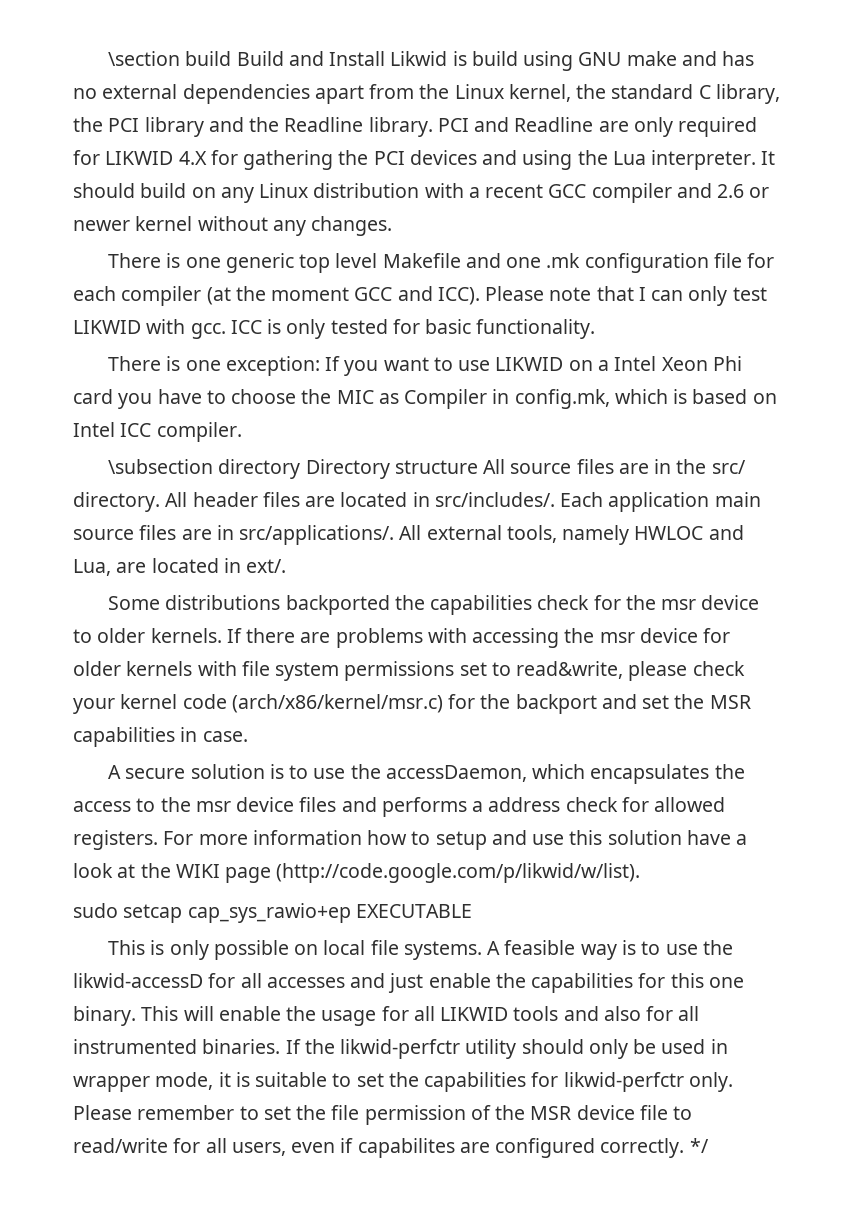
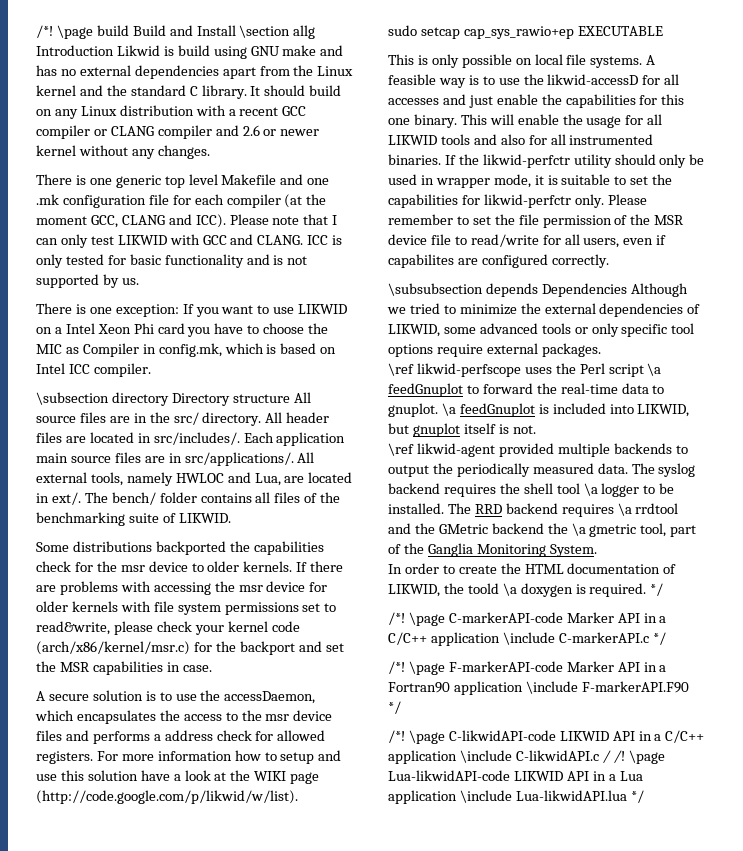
- \section build Build and Install Likwid is build using GNU make and has no external dependencies apart from the Linux kernel, the standard C library, the PCI library and the Readline library. PCI and Readline are only required for LIKWID 4.X for gathering the PCI devices and using the Lua interpreter.
+ /*! \page build Build and Install \section allg Introduction Likwid is build using GNU make and has no external dependencies apart from the Linux kernel and the standard C library.
- It should build on any Linux distribution with a recent GCC compiler and 2.6 or newer kernel without any changes.
+ It should build on any Linux distribution with a recent GCC compiler or CLANG compiler and 2.6 or newer kernel without any changes.
- There is one generic top level Makefile and one .mk configuration file for each compiler (at the moment GCC and ICC).
+ There is one generic top level Makefile and one .mk configuration file for each compiler (at the moment GCC, CLANG and ICC).
- Please note that I can only test LIKWID with gcc.
+ Please note that I can only test LIKWID with GCC and CLANG.
- ICC is only tested for basic functionality.
+ ICC is only tested for basic functionality and is not supported by us.
+ The bench/ folder contains all files of the benchmarking suite of LIKWID.
- Please remember to set the file permission of the MSR device file to read/write for all users, even if capabilites are configured correctly. */
+ Please remember to set the file permission of the MSR device file to read/write for all users, even if capabilites are configured correctly.
+ \subsubsection depends Dependencies Although we tried to minimize the external dependencies of LIKWID, some advanced tools or only specific tool options require external packages.
+ \ref likwid-perfscope uses the Perl script \a feedGnuplot to forward the real-time data to gnuplot. \a feedGnuplot is included into LIKWID, but gnuplot itself is not.
+ \ref likwid-agent provided multiple backends to output the periodically measured data. The syslog backend requires the shell tool \a logger to be installed. The RRD backend requires \a rrdtool and the GMetric backend the \a gmetric tool, part of the Ganglia Monitoring System.
+ In order to create the HTML documentation of LIKWID, the toold \a doxygen is required. */
+ /*! \page C-markerAPI-code Marker API in a C/C++ application \include C-markerAPI.c */
+ /*! \page F-markerAPI-code Marker API in a Fortran90 application \include F-markerAPI.F90 */
+ /*! \page C-likwidAPI-code LIKWID API in a C/C++ application \include C-likwidAPI.c / /! \page Lua-likwidAPI-code LIKWID API in a Lua application \include Lua-likwidAPI.lua */

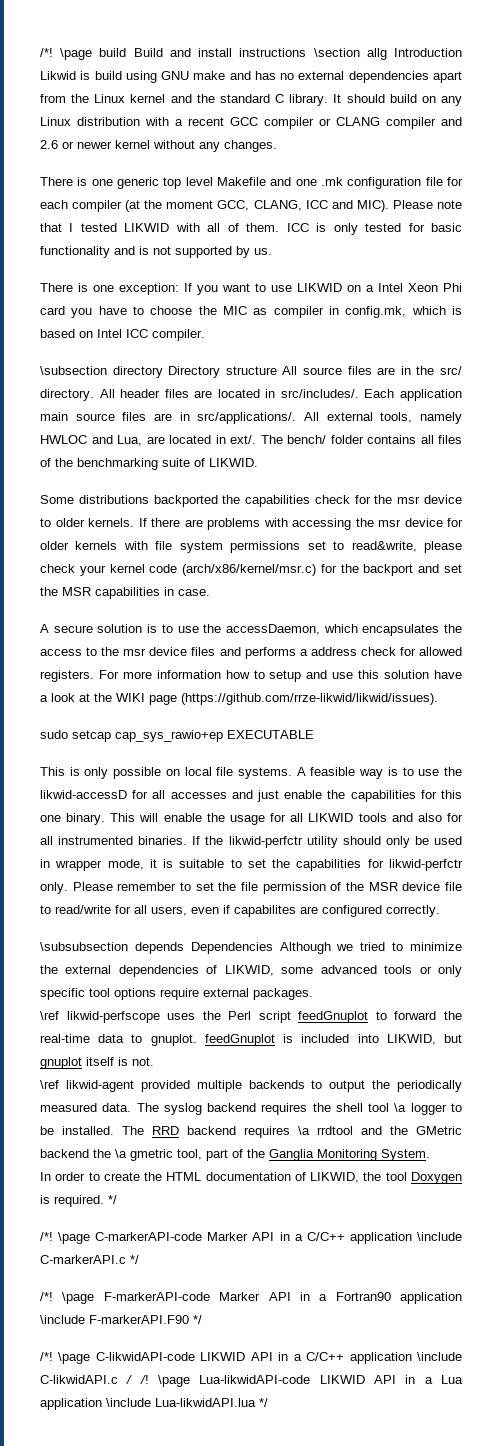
- \page build Build and Install \section allg Introduction Likwid is build using GNU make and has no external dependencies apart from the Linux kernel and the standard C library.
+ \page build Build and install instructions \section allg Introduction Likwid is build using GNU make and has no external dependencies apart from the Linux kernel and the standard C library.
- There is one generic top level Makefile and one .mk configuration file for each compiler (at the moment GCC, CLANG and ICC). Please note that I can only test LIKWID with GCC and CLANG.
+ There is one generic top level Makefile and one .mk configuration file for each compiler (at the moment GCC, CLANG, ICC and MIC). Please note that I tested LIKWID with all of them.
- There is one exception: If you want to use LIKWID on a Intel Xeon Phi card you have to choose the MIC as Compiler in config.mk, which is based on Intel ICC compiler.
+ There is one exception: If you want to use LIKWID on a Intel Xeon Phi card you have to choose the MIC as compiler in config.mk, which is based on Intel ICC compiler.
- For more information how to setup and use this solution have a look at the WIKI page (http://code.google.com/p/likwid/w/list).
+ For more information how to setup and use this solution have a look at the WIKI page (https://github.com/rrze-likwid/likwid/issues).
- \ref likwid-perfscope uses the Perl script \a feedGnuplot to forward the real-time data to gnuplot. \a feedGnuplot is included into LIKWID, but gnuplot itself is not.
+ \ref likwid-perfscope uses the Perl script feedGnuplot to forward the real-time data to gnuplot. feedGnuplot is included into LIKWID, but gnuplot itself is not.
- In order to create the HTML documentation of LIKWID, the toold \a doxygen is required.
+ In order to create the HTML documentation of LIKWID, the tool Doxygen is required.

